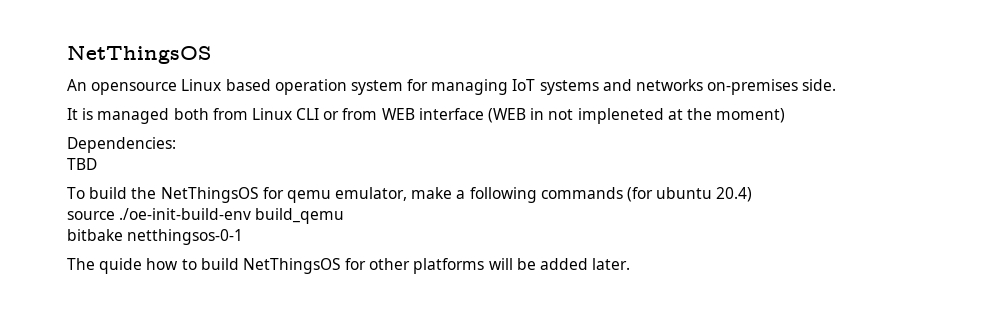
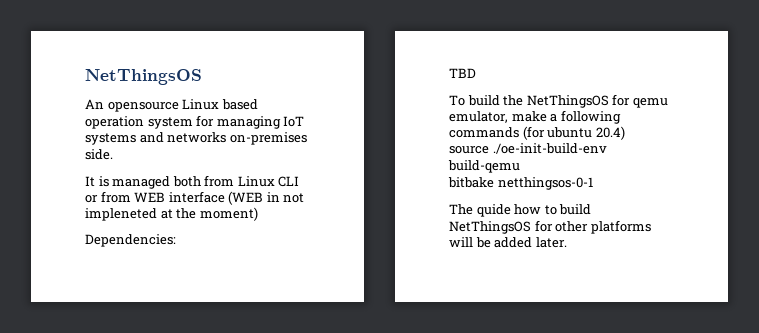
- source ./oe-init-build-env build_qemu
+ source ./oe-init-build-env build-qemu

